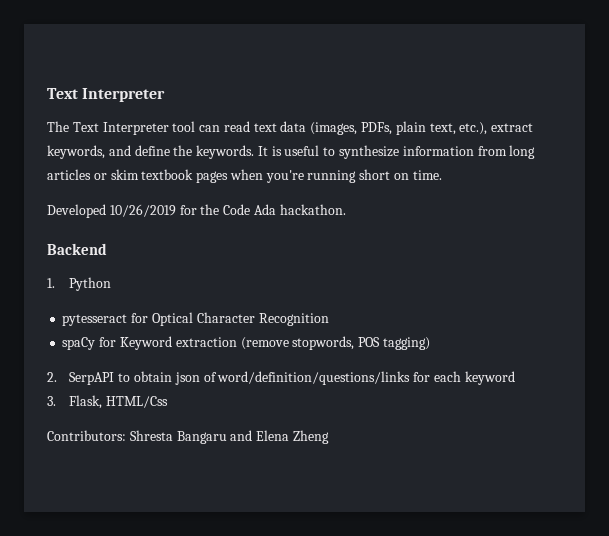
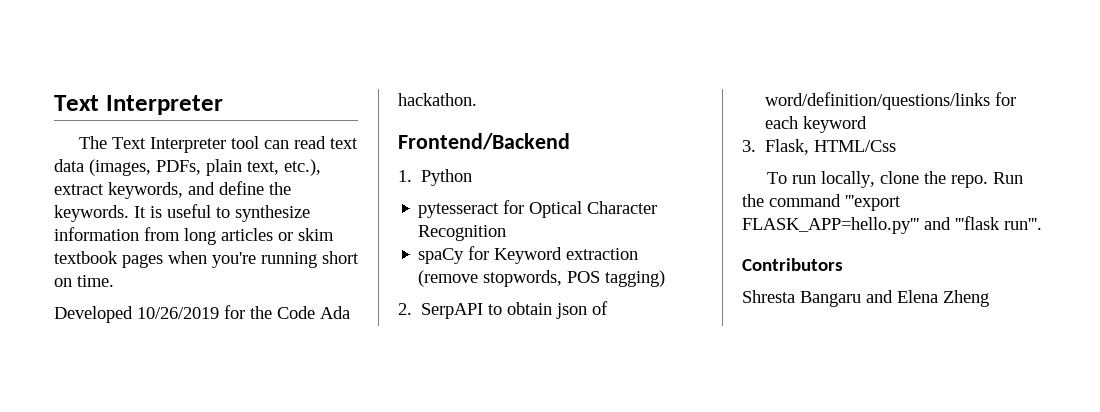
- Backend
+ Frontend/Backend
- Contributors: Shresta Bangaru and Elena Zheng
+ To run locally, clone the repo. Run the command '''export FLASK_APP=hello.py''' and '''flask run'''.
+ Contributors
+ Shresta Bangaru and Elena Zheng

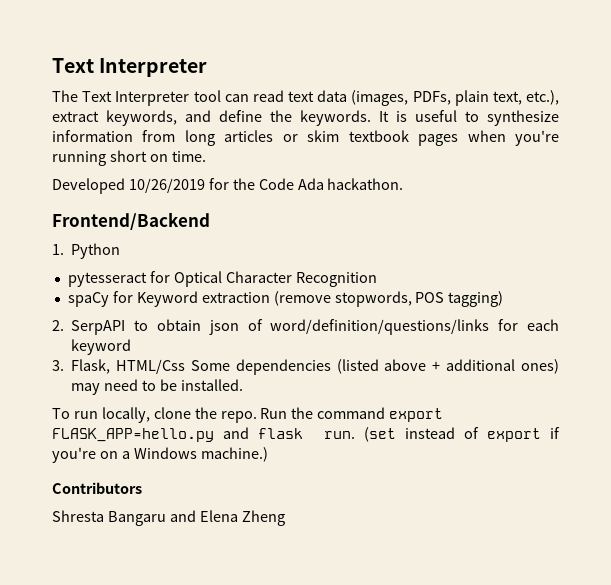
- 3. Flask, HTML/Css
+ 3. Flask, HTML/Css Some dependencies (listed above + additional ones) may need to be installed.
- Run the command '''export FLASK_APP=hello.py''' and '''flask run'''.
+ Run the command export FLASK_APP=hello.py and flask run. (set instead of export if you're on a Windows machine.)

